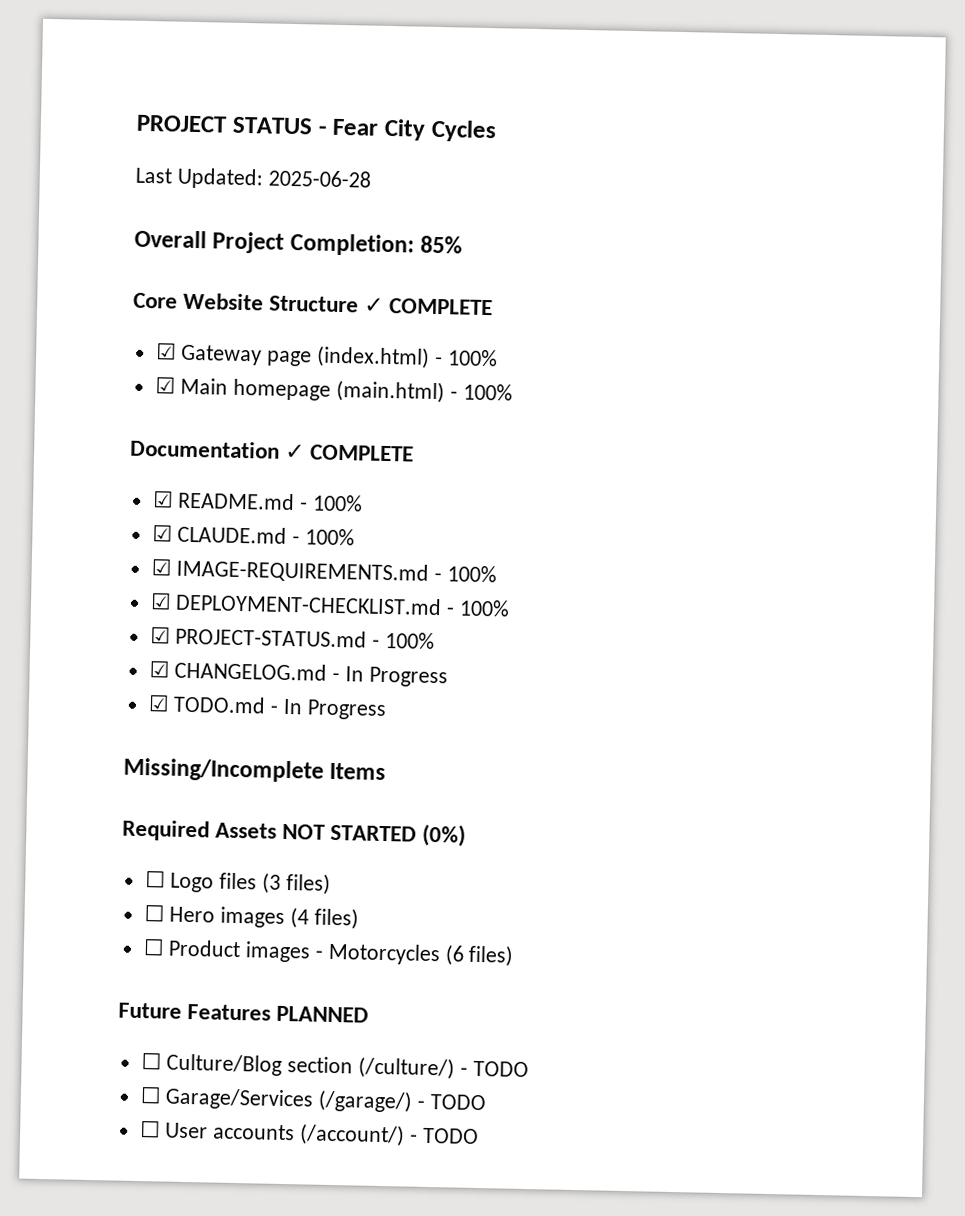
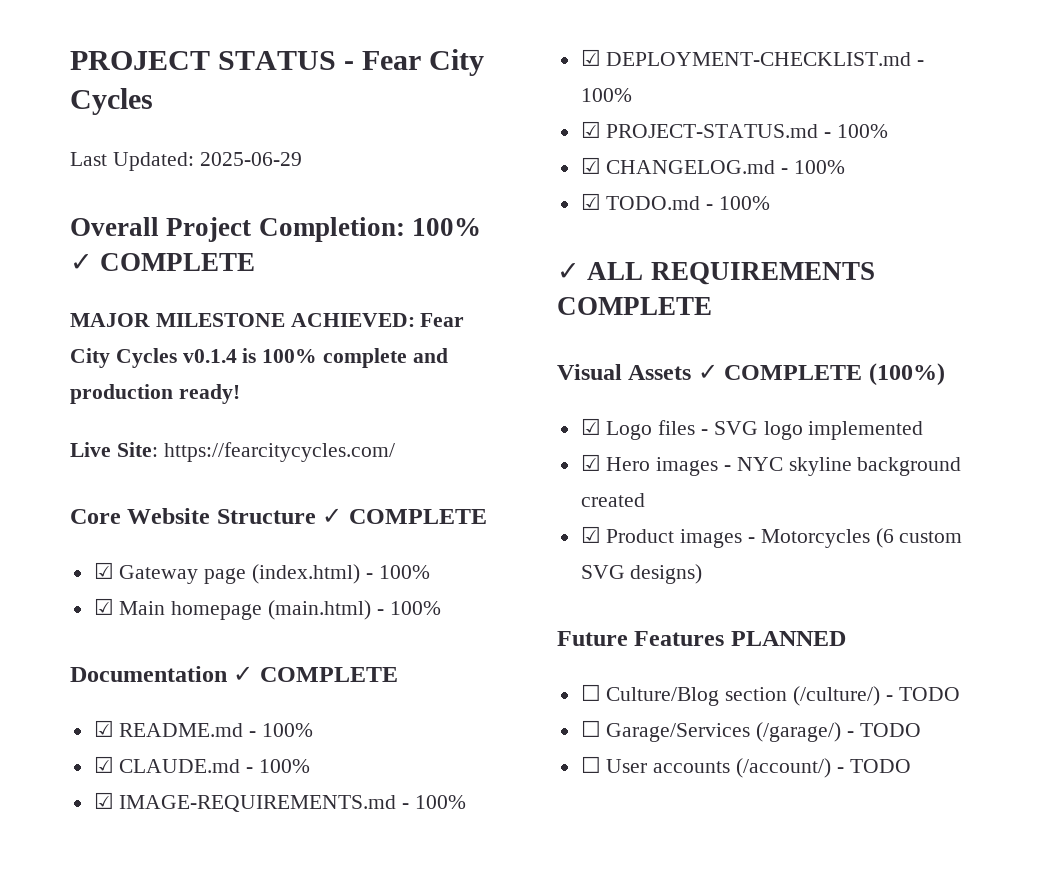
- Last Updated: 2025-06-28
+ Last Updated: 2025-06-29
- Overall Project Completion: 85%
+ Overall Project Completion: 100% ✓ COMPLETE
+ MAJOR MILESTONE ACHIEVED: Fear City Cycles v0.1.4 is 100% complete and production ready!
+ Live Site: https://fearcitycycles.com/
- ☑ CHANGELOG.md - In Progress
+ ☑ CHANGELOG.md - 100%
- ☑ TODO.md - In Progress
- Missing/Incomplete Items
- Required Assets NOT STARTED (0%)
- ☐ Logo files (3 files)
- ☐ Hero images (4 files)
- ☐ Product images - Motorcycles (6 files)
+ ☑ TODO.md - 100%
+ ✓ ALL REQUIREMENTS COMPLETE
+ Visual Assets ✓ COMPLETE (100%)
+ ☑ Logo files - SVG logo implemented
+ ☑ Hero images - NYC skyline background created
+ ☑ Product images - Motorcycles (6 custom SVG designs)

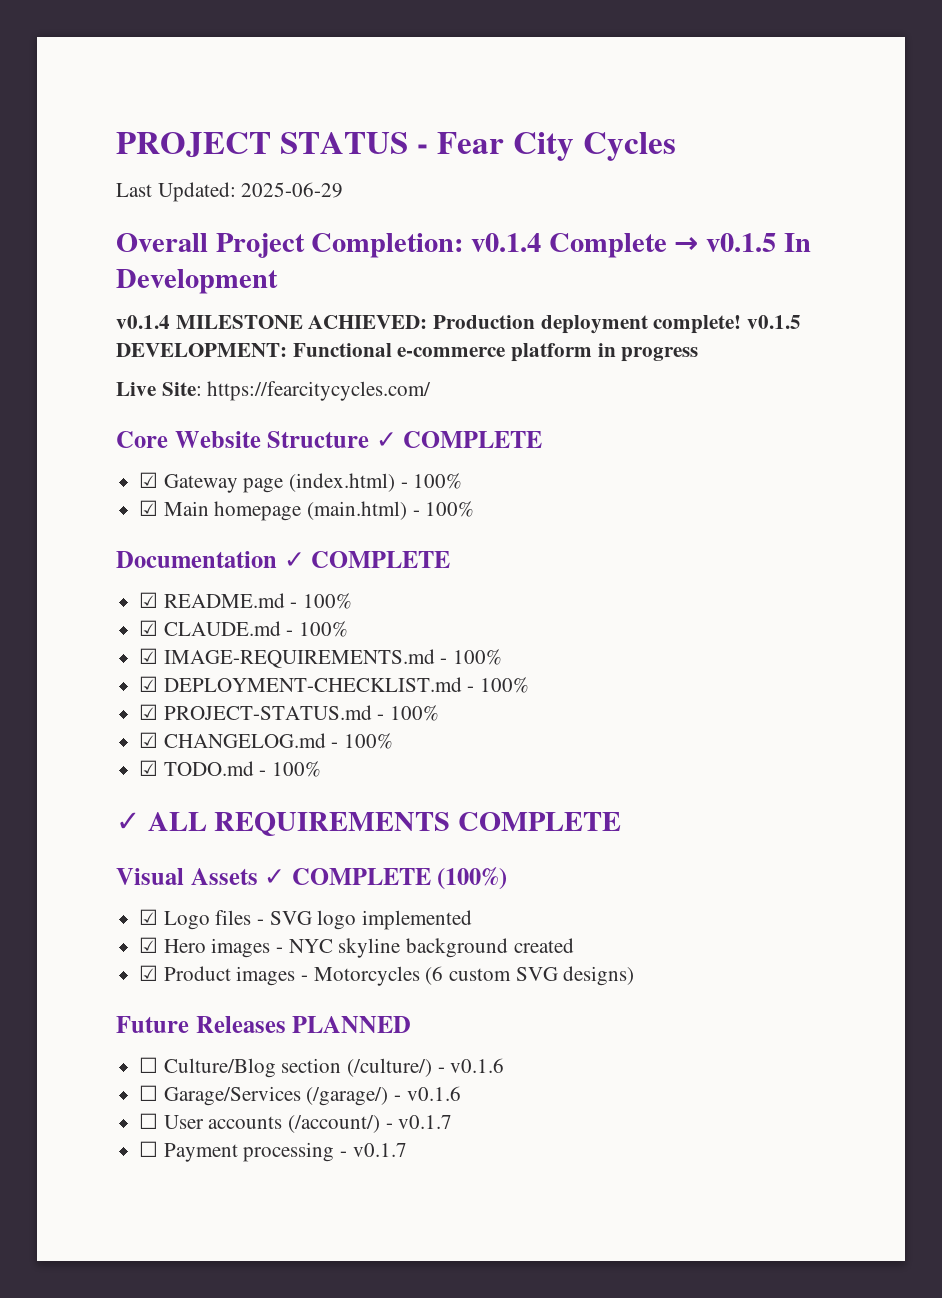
- Overall Project Completion: 100% ✓ COMPLETE
- MAJOR MILESTONE ACHIEVED: Fear City Cycles v0.1.4 is 100% complete and production ready!
+ Overall Project Completion: v0.1.4 Complete → v0.1.5 In Development
+ v0.1.4 MILESTONE ACHIEVED: Production deployment complete! v0.1.5 DEVELOPMENT: Functional e-commerce platform in progress
- Future Features PLANNED
+ Future Releases PLANNED
- ☐ Culture/Blog section (/culture/) - TODO
+ ☐ Culture/Blog section (/culture/) - v0.1.6
- ☐ Garage/Services (/garage/) - TODO
+ ☐ Garage/Services (/garage/) - v0.1.6
- ☐ User accounts (/account/) - TODO
+ ☐ User accounts (/account/) - v0.1.7
+ ☐ Payment processing - v0.1.7

